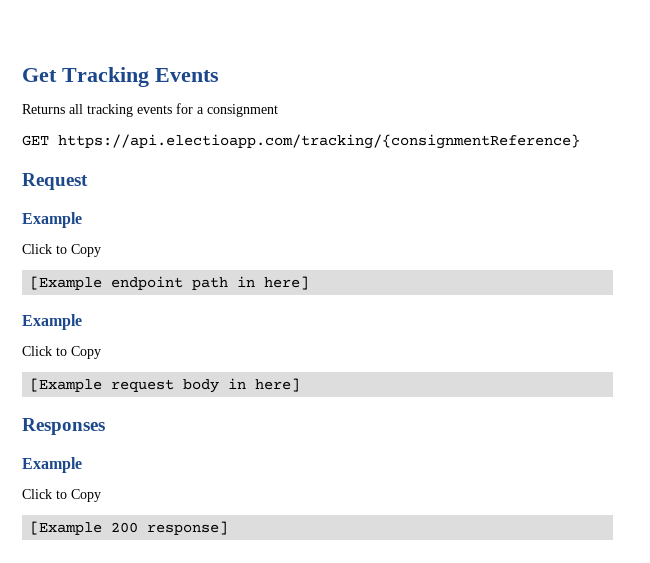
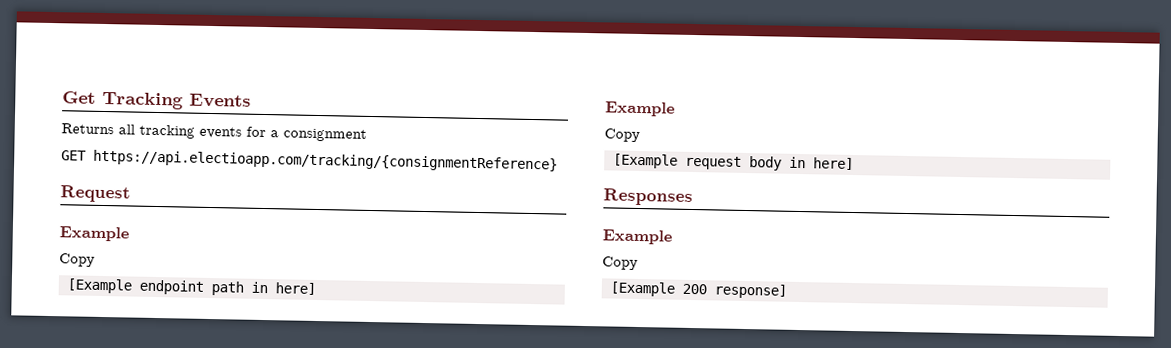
  Request
  Example
- Click to Copy
+ Copy
  [Example endpoint path in here]
  Example
- Click to Copy
+ Copy
  Responses
  Example
- Click to Copy
+ Copy

